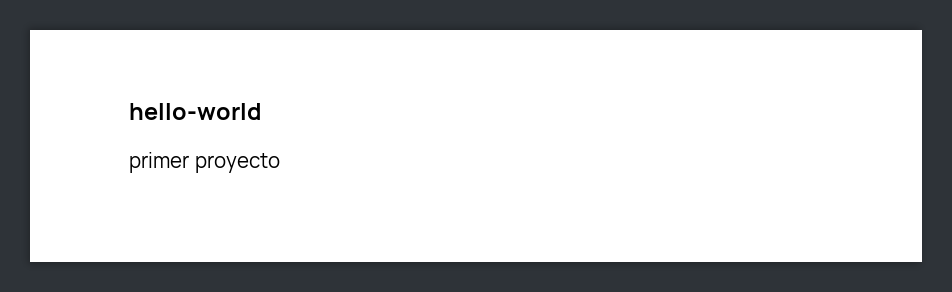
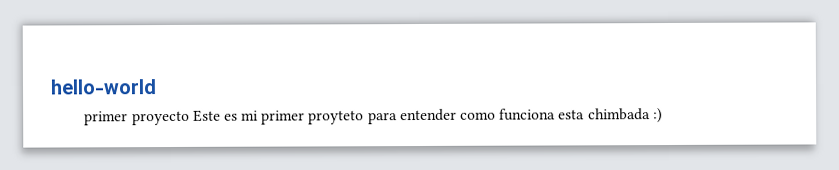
- primer proyecto
+ primer proyecto Este es mi primer proyteto para entender como funciona esta chimbada :)

